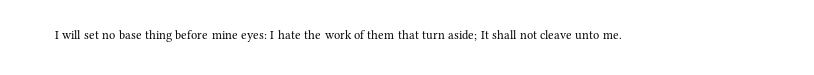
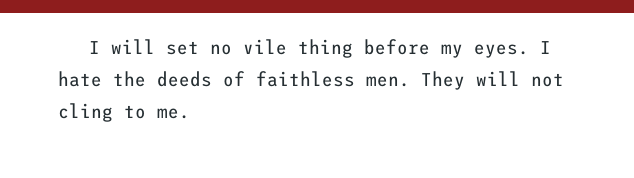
- I will set no base thing before mine eyes: I hate the work of them that turn aside; It shall not cleave unto me.
+ I will set no vile thing before my eyes. I hate the deeds of faithless men. They will not cling to me.

